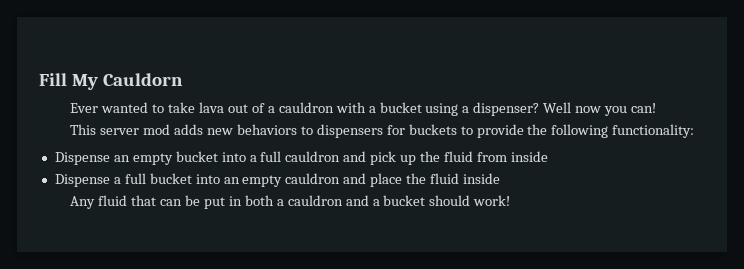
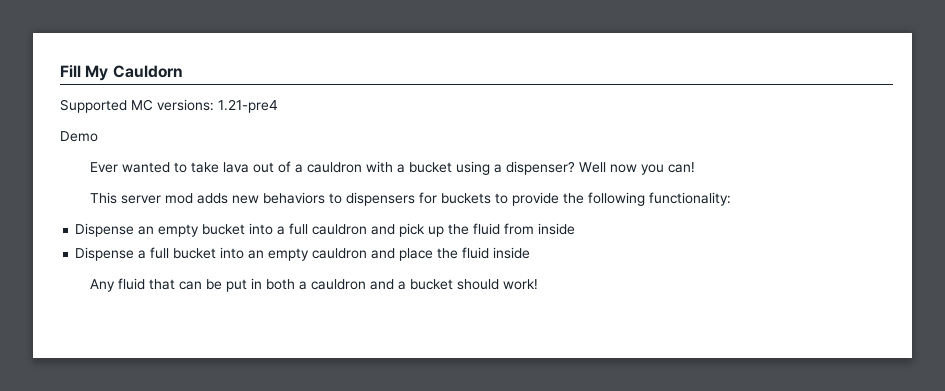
+ Supported MC versions: 1.21-pre4
+ Demo

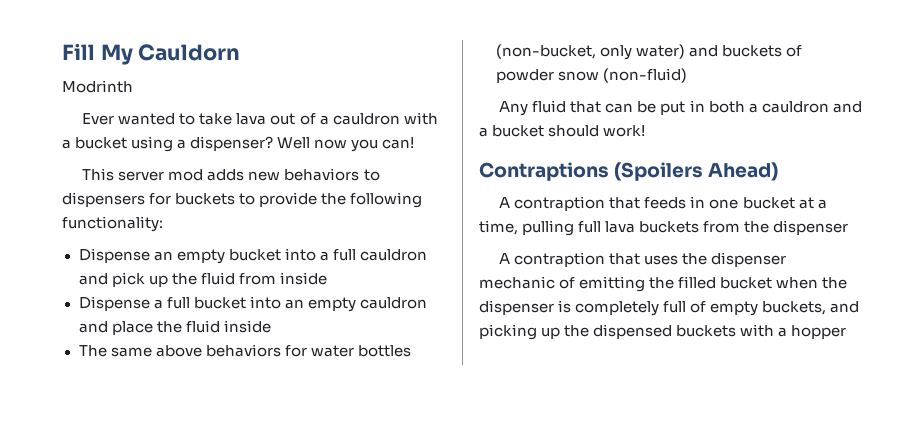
- Supported MC versions: 1.21-pre4
- Demo
+ Modrinth
+ The same above behaviors for water bottles (non-bucket, only water) and buckets of powder snow (non-fluid)
+ Contraptions (Spoilers Ahead)
+ A contraption that feeds in one bucket at a time, pulling full lava buckets from the dispenser
+ A contraption that uses the dispenser mechanic of emitting the filled bucket when the dispenser is completely full of empty buckets, and picking up the dispensed buckets with a hopper

